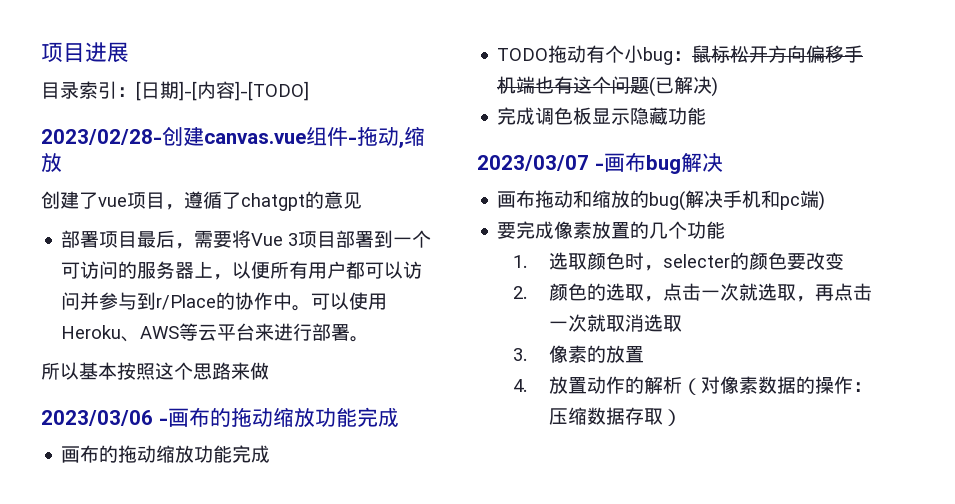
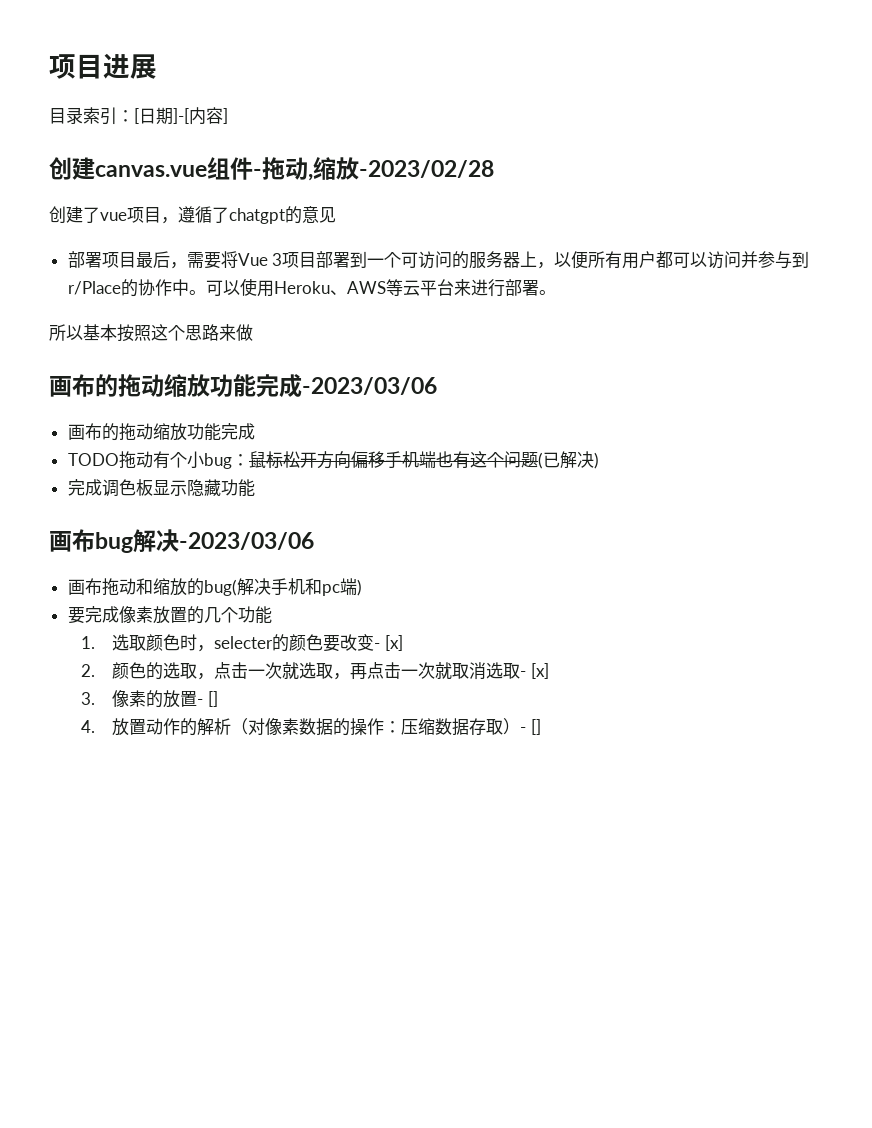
- 目录索引：[日期]-[内容]-[TODO]
- 2023/02/28-创建canvas.vue组件-拖动,缩放
+ 目录索引：[日期]-[内容]
+ 创建canvas.vue组件-拖动,缩放-2023/02/28
- 2023/03/06 -画布的拖动缩放功能完成
+ 画布的拖动缩放功能完成-2023/03/06
- 2023/03/07 -画布bug解决
+ 画布bug解决-2023/03/06
- 1.选取颜色时，selecter的颜色要改变
+ 1.选取颜色时，selecter的颜色要改变- [x]
- 2.颜色的选取，点击一次就选取，再点击一次就取消选取
+ 2.颜色的选取，点击一次就选取，再点击一次就取消选取- [x]
- 3.像素的放置
+ 3.像素的放置- []
- 4.放置动作的解析（对像素数据的操作：压缩数据存取）
+ 4.放置动作的解析（对像素数据的操作：压缩数据存取）- []

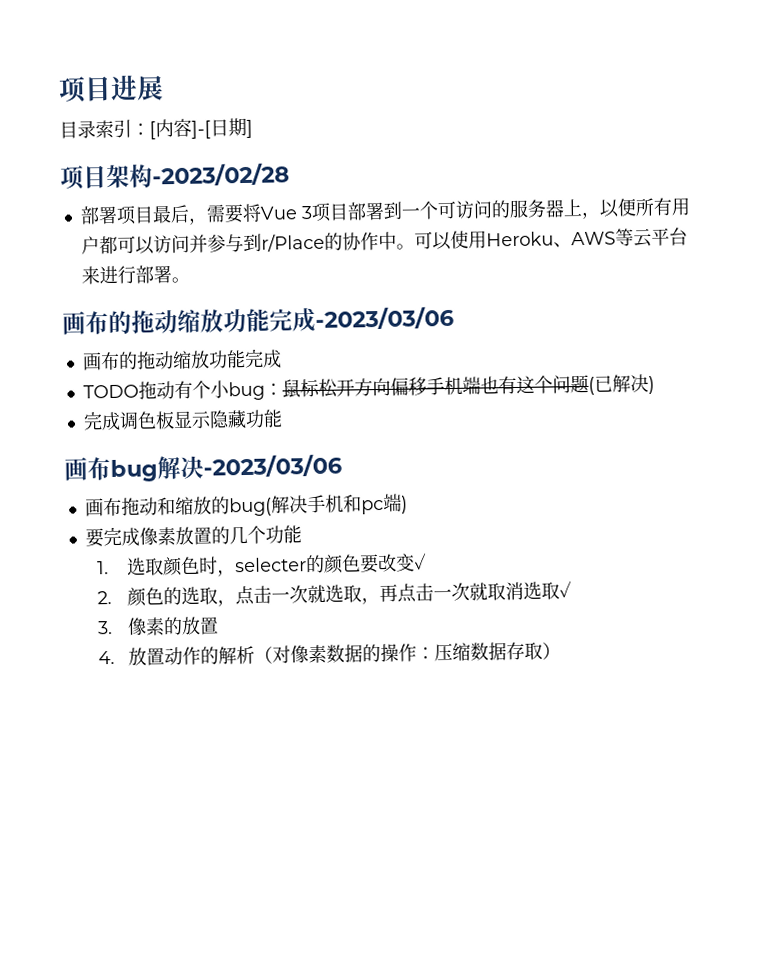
- 目录索引：[日期]-[内容]
- 创建canvas.vue组件-拖动,缩放-2023/02/28
- 创建了vue项目，遵循了chatgpt的意见
+ 目录索引：[内容]-[日期]
+ 项目架构-2023/02/28
- 所以基本按照这个思路来做
- 1.选取颜色时，selecter的颜色要改变- [x]
+ 1.选取颜色时，selecter的颜色要改变✓
- 2.颜色的选取，点击一次就选取，再点击一次就取消选取- [x]
+ 2.颜色的选取，点击一次就选取，再点击一次就取消选取✓
- 3.像素的放置- []
+ 3.像素的放置
- 4.放置动作的解析（对像素数据的操作：压缩数据存取）- []
+ 4.放置动作的解析（对像素数据的操作：压缩数据存取）

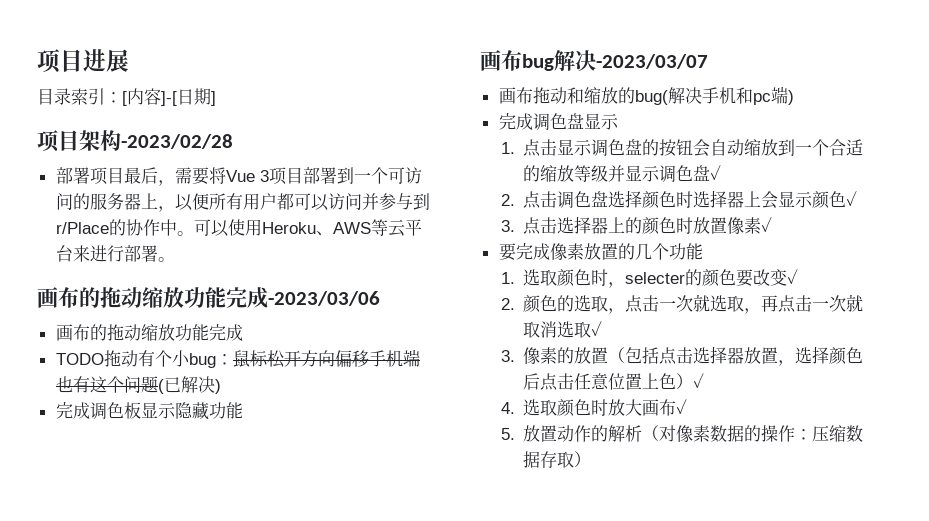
- 画布bug解决-2023/03/06
+ 画布bug解决-2023/03/07
+ 完成调色盘显示
+ 1.点击显示调色盘的按钮会自动缩放到一个合适的缩放等级并显示调色盘✓
+ 2.点击调色盘选择颜色时选择器上会显示颜色✓
+ 3.点击选择器上的颜色时放置像素✓
- 3.像素的放置
- 4.放置动作的解析（对像素数据的操作：压缩数据存取）
+ 3.像素的放置（包括点击选择器放置，选择颜色后点击任意位置上色）✓
+ 4.选取颜色时放大画布✓
+ 5.放置动作的解析（对像素数据的操作：压缩数据存取）

